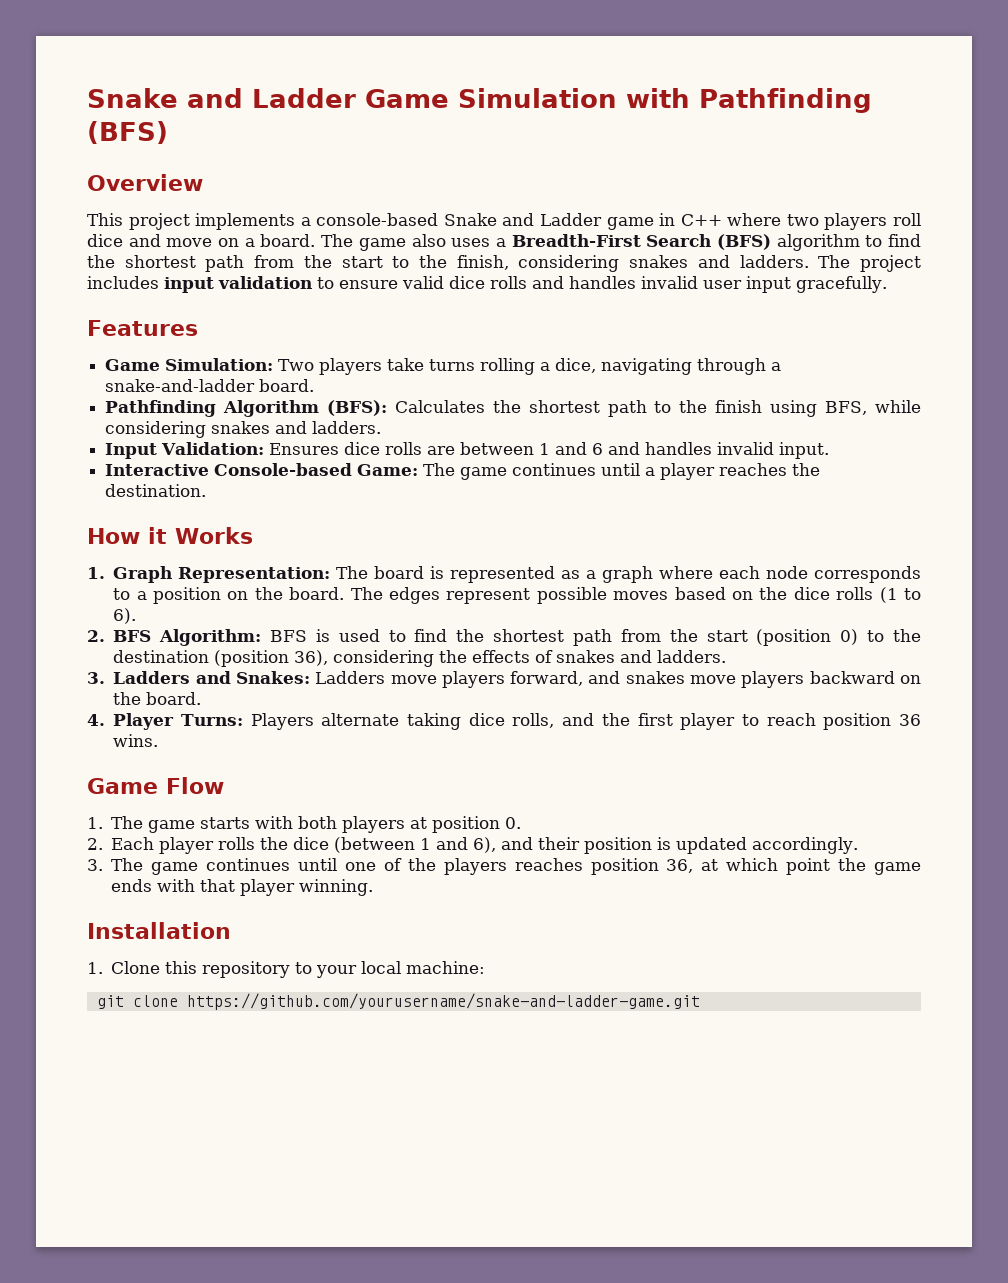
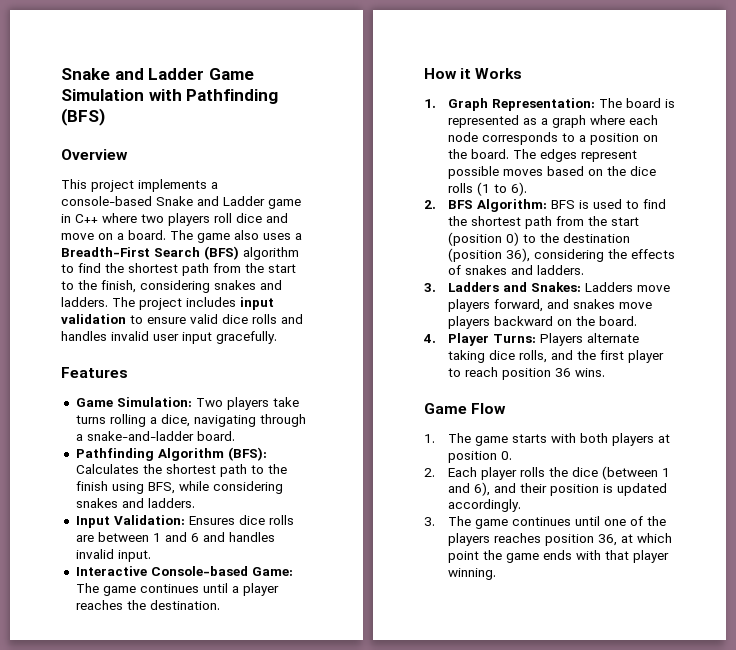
- Installation
- 1. Clone this repository to your local machine:
- git clone https://github.com/yourusername/snake-and-ladder-game.git

